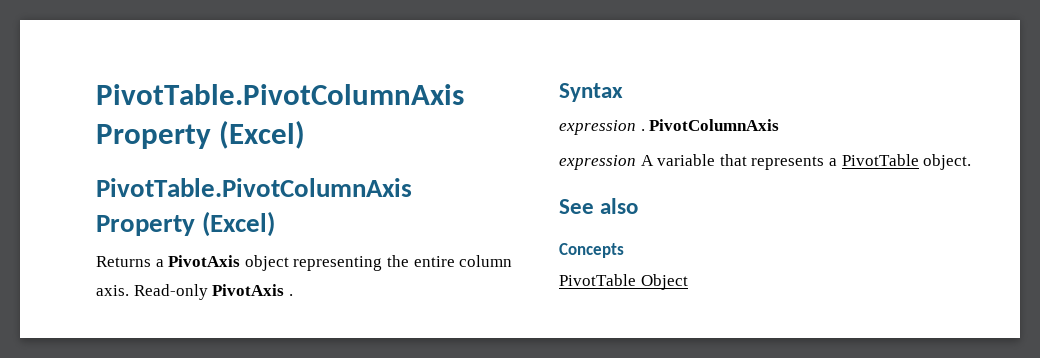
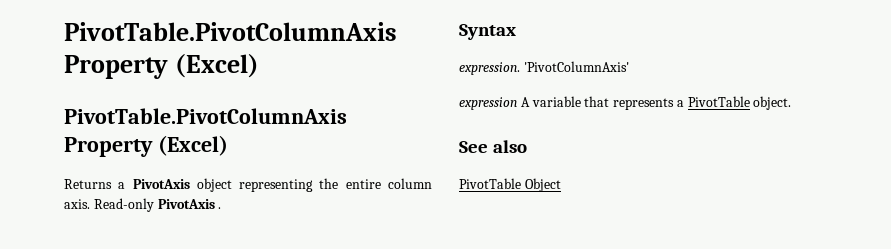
- expression . PivotColumnAxis
+ expression. 'PivotColumnAxis'
- Concepts

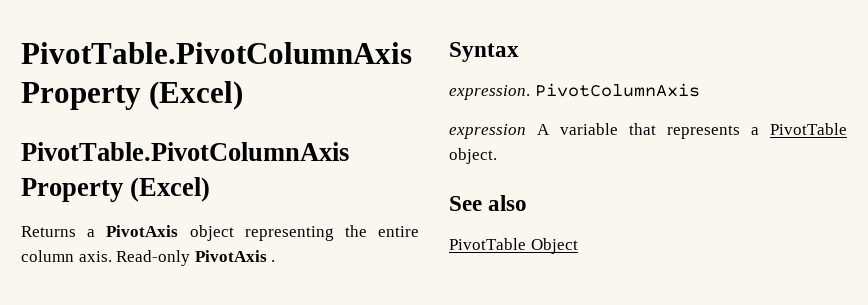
- 'PivotColumnAxis'
+ PivotColumnAxis

